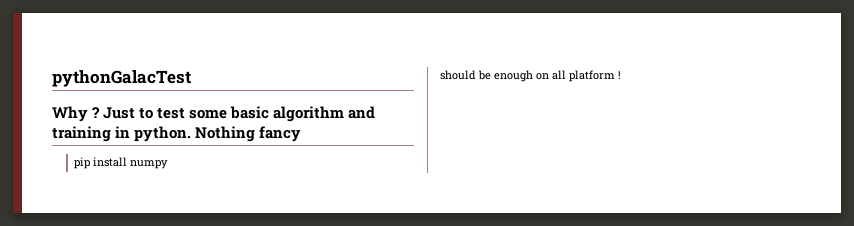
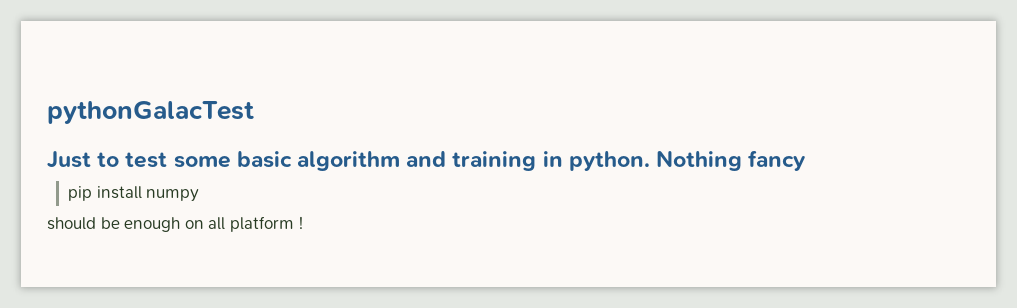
- Why ?

